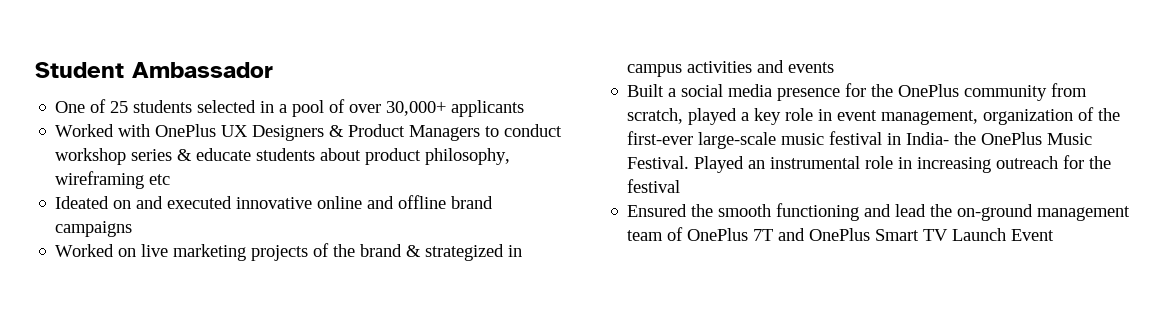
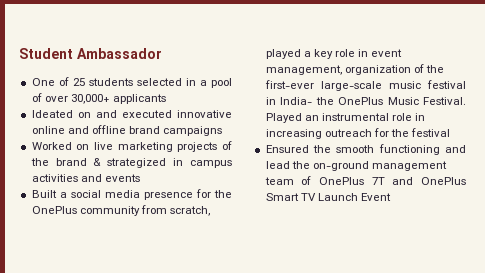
- Worked with OnePlus UX Designers & Product Managers to conduct workshop series & educate students about product philosophy, wireframing etc

